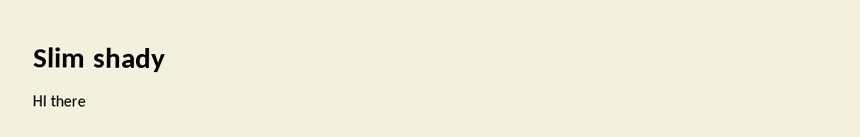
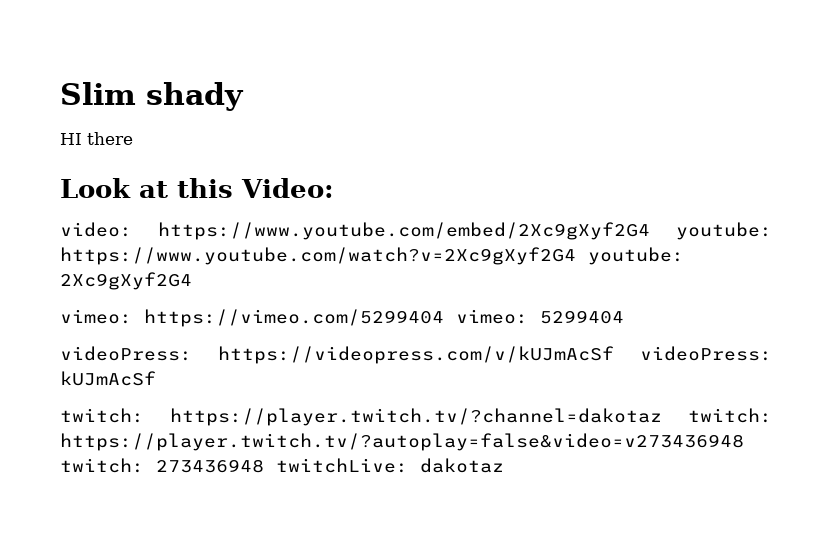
+ Look at this Video:
+ video: https://www.youtube.com/embed/2Xc9gXyf2G4 youtube: https://www.youtube.com/watch?v=2Xc9gXyf2G4 youtube: 2Xc9gXyf2G4
+ vimeo: https://vimeo.com/5299404 vimeo: 5299404
+ videoPress: https://videopress.com/v/kUJmAcSf videoPress: kUJmAcSf
+ twitch: https://player.twitch.tv/?channel=dakotaz twitch: https://player.twitch.tv/?autoplay=false&video=v273436948 twitch: 273436948 twitchLive: dakotaz

